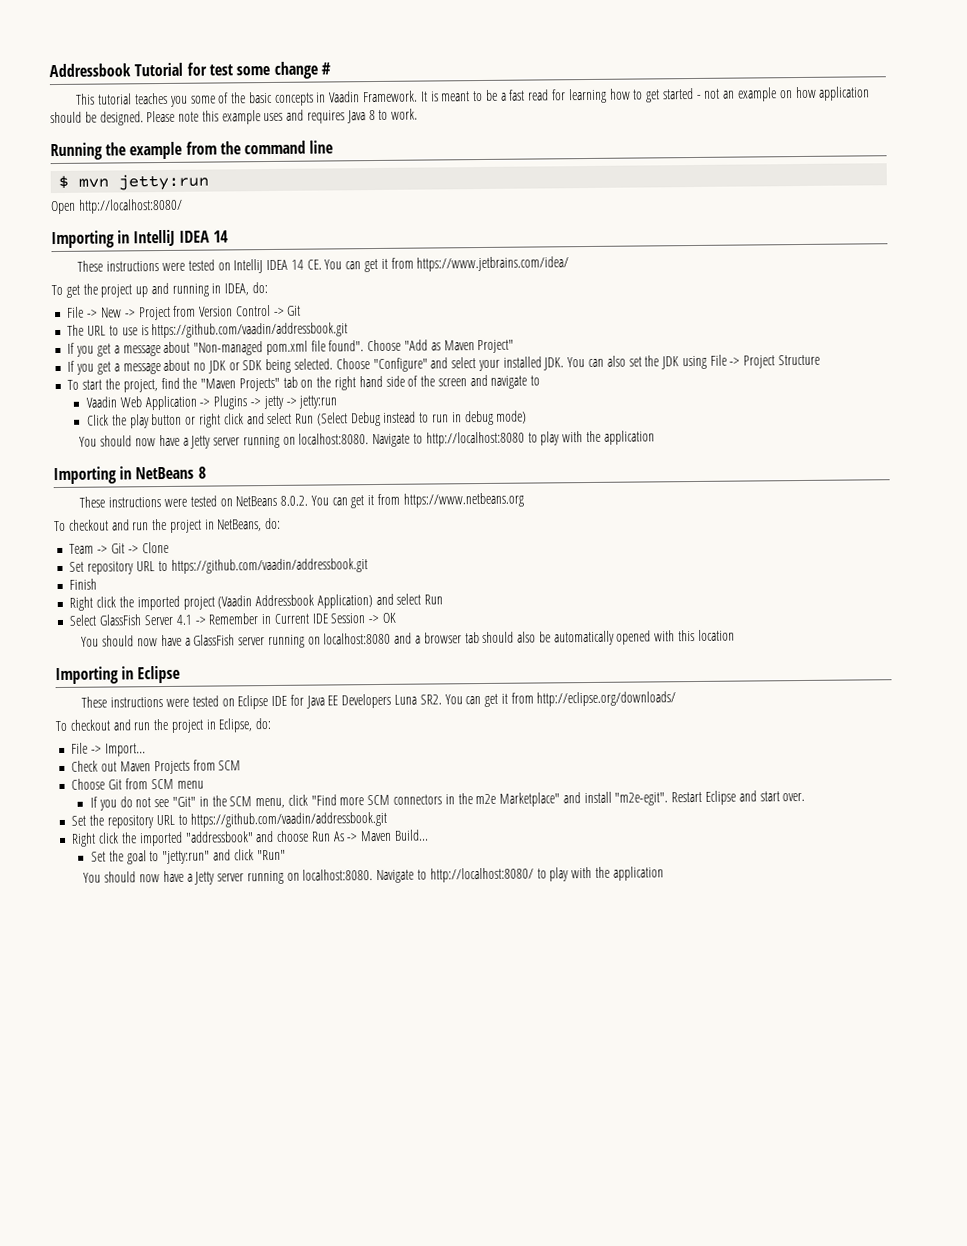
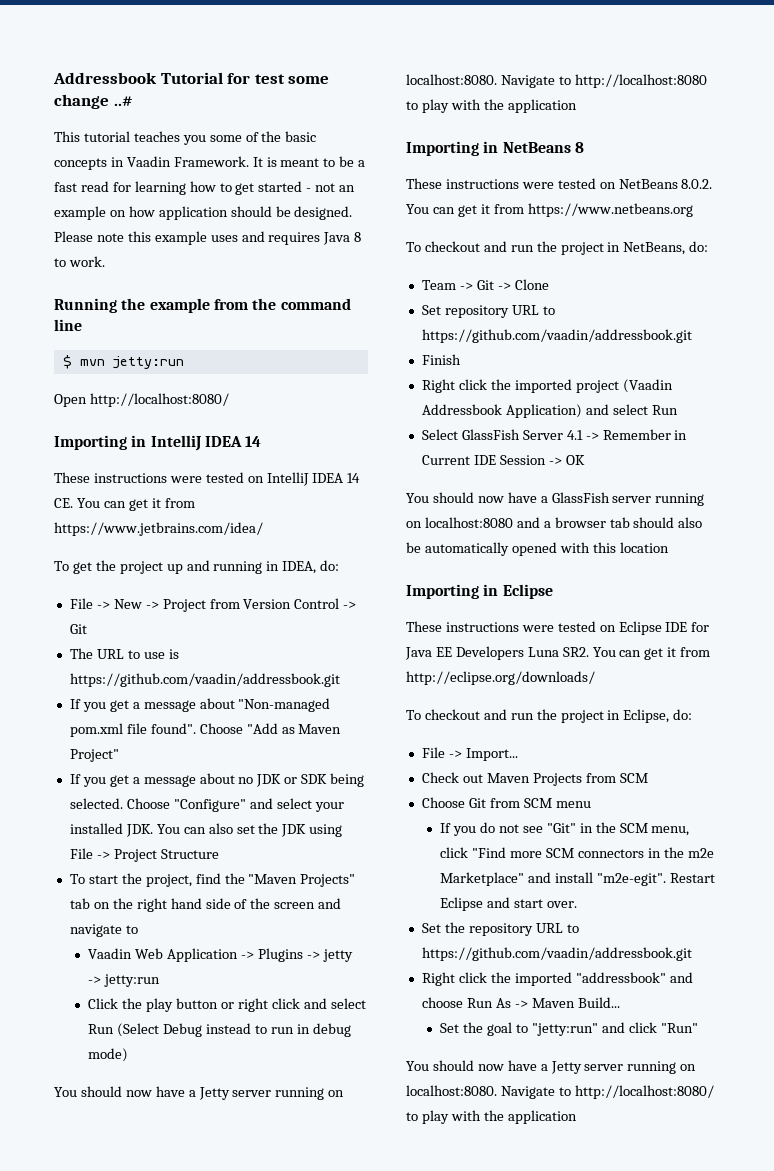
- Addressbook Tutorial for test some change #
+ Addressbook Tutorial for test some change ..#

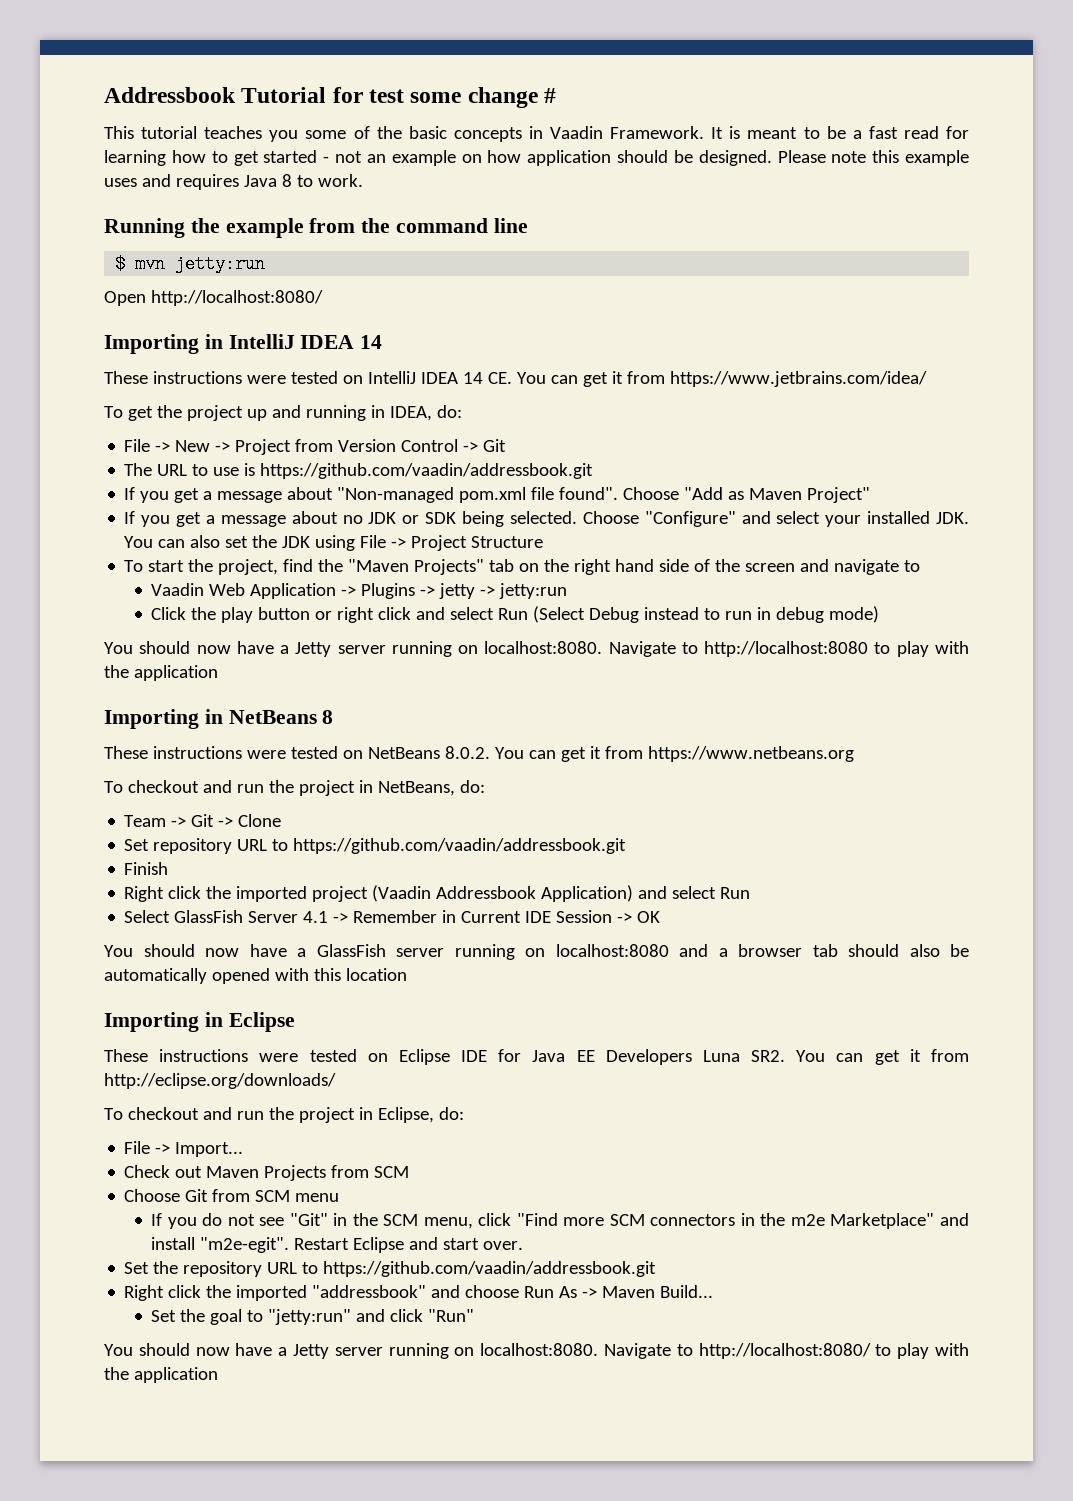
- Addressbook Tutorial for test some change ..#
+ Addressbook Tutorial for test some change #

